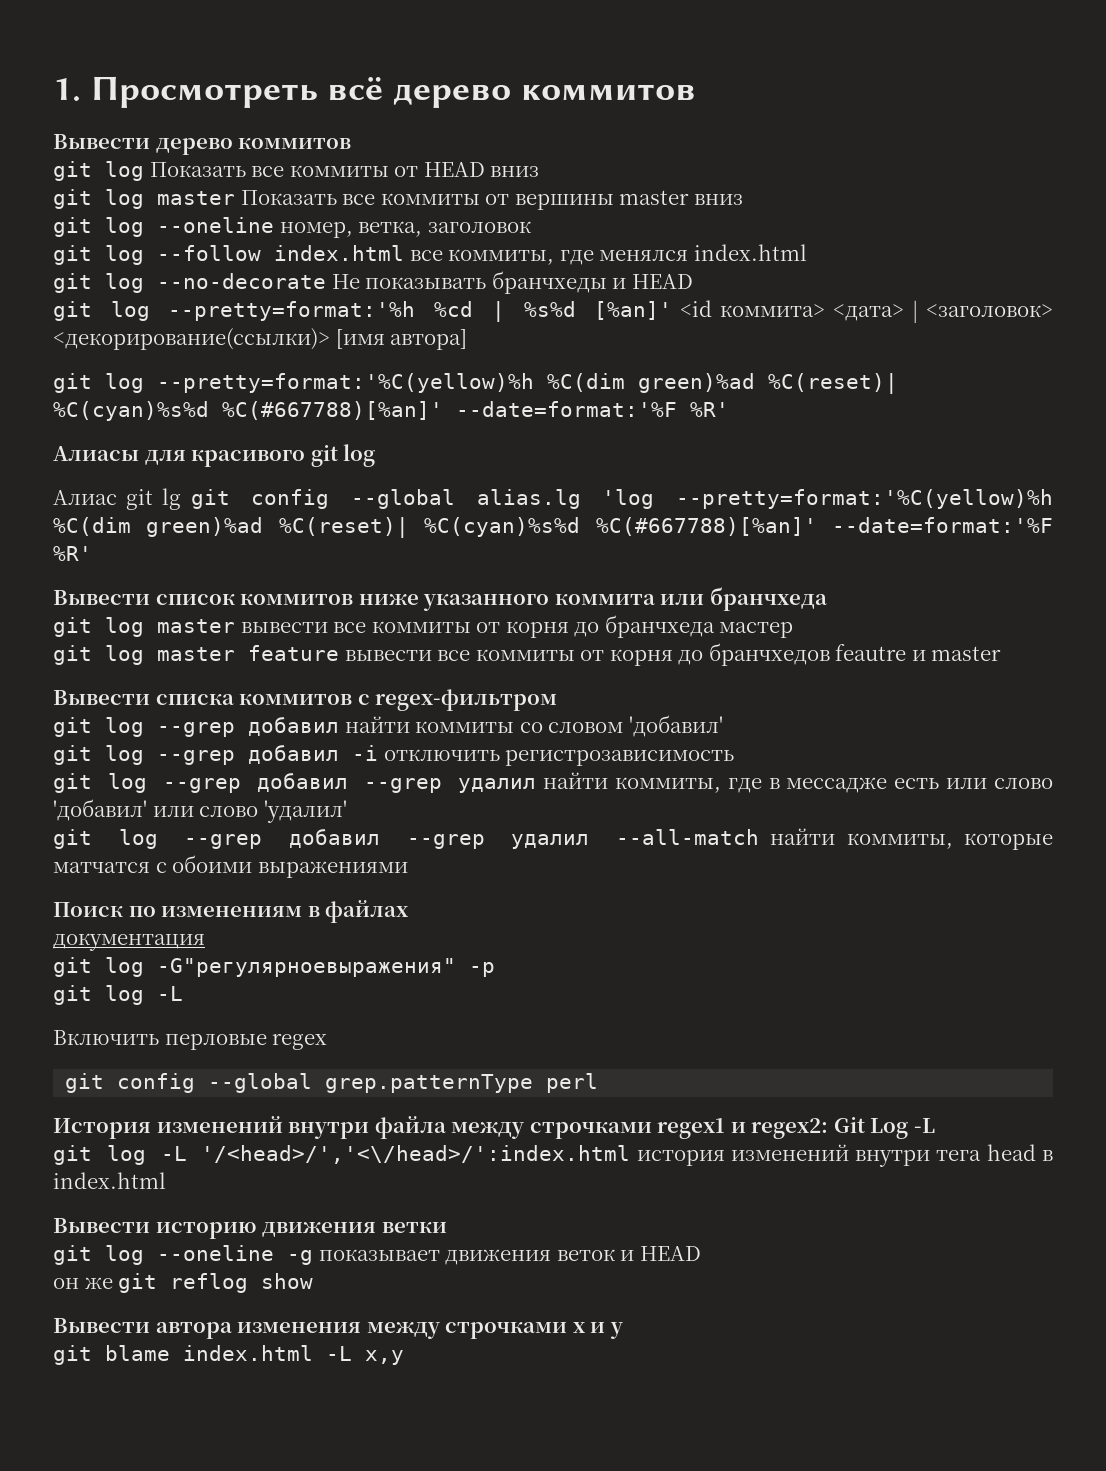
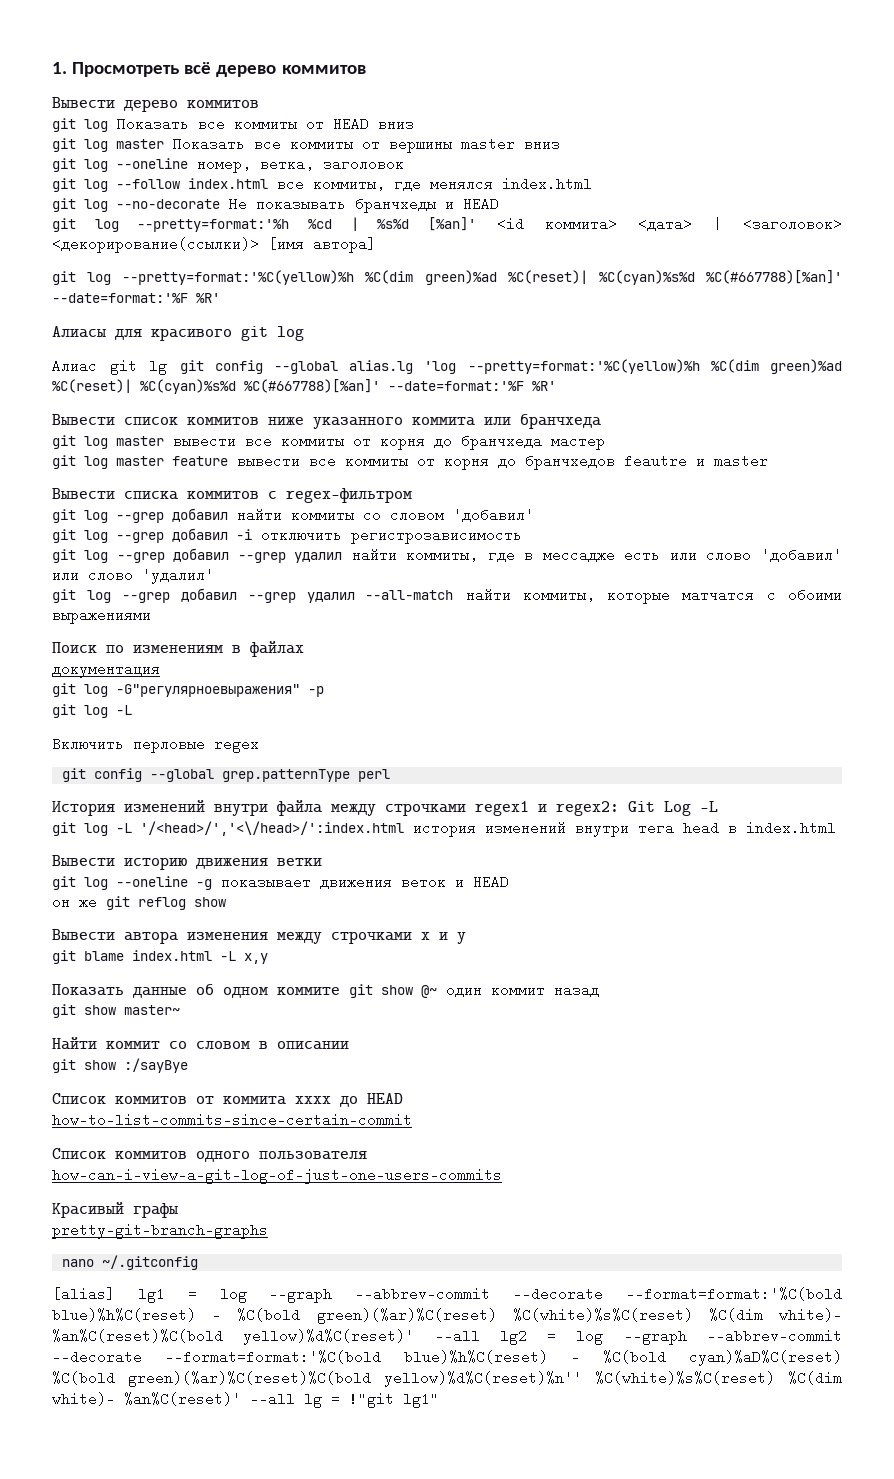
+ Показать данные об одном коммите git show @~ один коммит назад
+ git show master~
+ Найти коммит со словом в описании
+ git show :/sayBye
+ Список коммитов от коммита xxxx до HEAD
+ how-to-list-commits-since-certain-commit
+ Список коммитов одного пользователя
+ how-can-i-view-a-git-log-of-just-one-users-commits
+ Красивый графы
+ pretty-git-branch-graphs
+ nano ~/.gitconfig
+ [alias] lg1 = log --graph --abbrev-commit --decorate --format=format:'%C(bold blue)%h%C(reset) - %C(bold green)(%ar)%C(reset) %C(white)%s%C(reset) %C(dim white)- %an%C(reset)%C(bold yellow)%d%C(reset)' --all lg2 = log --graph --abbrev-commit --decorate --format=format:'%C(bold blue)%h%C(reset) - %C(bold cyan)%aD%C(reset) %C(bold green)(%ar)%C(reset)%C(bold yellow)%d%C(reset)%n'' %C(white)%s%C(reset) %C(dim white)- %an%C(reset)' --all lg = !"git lg1"

